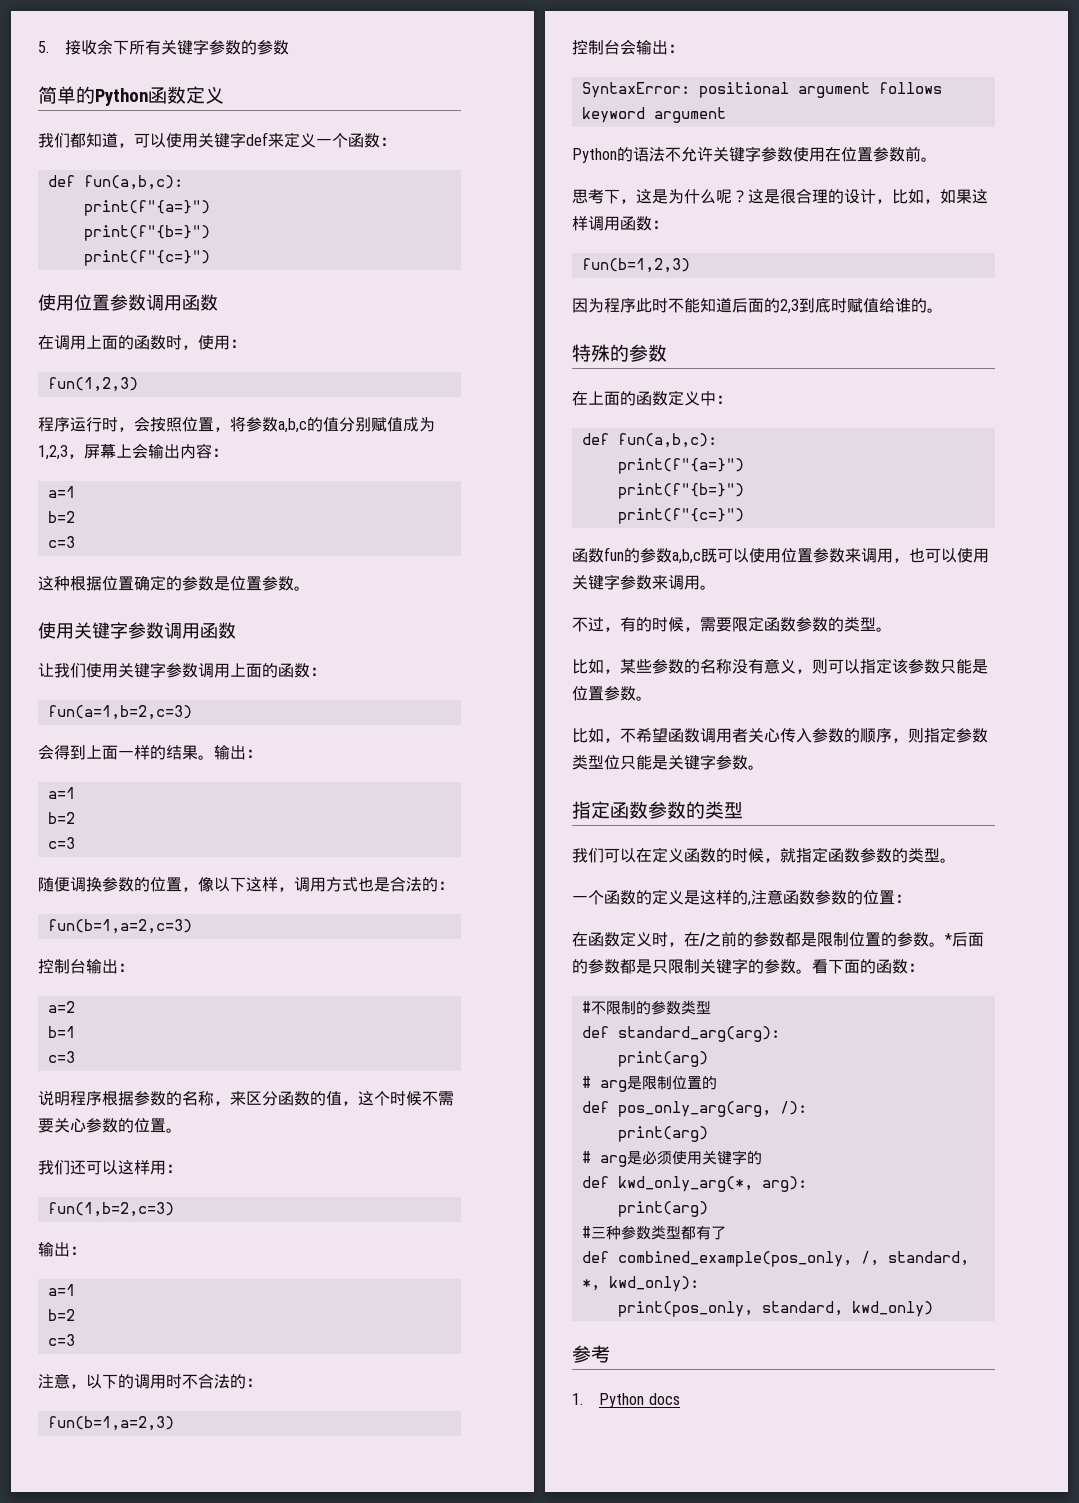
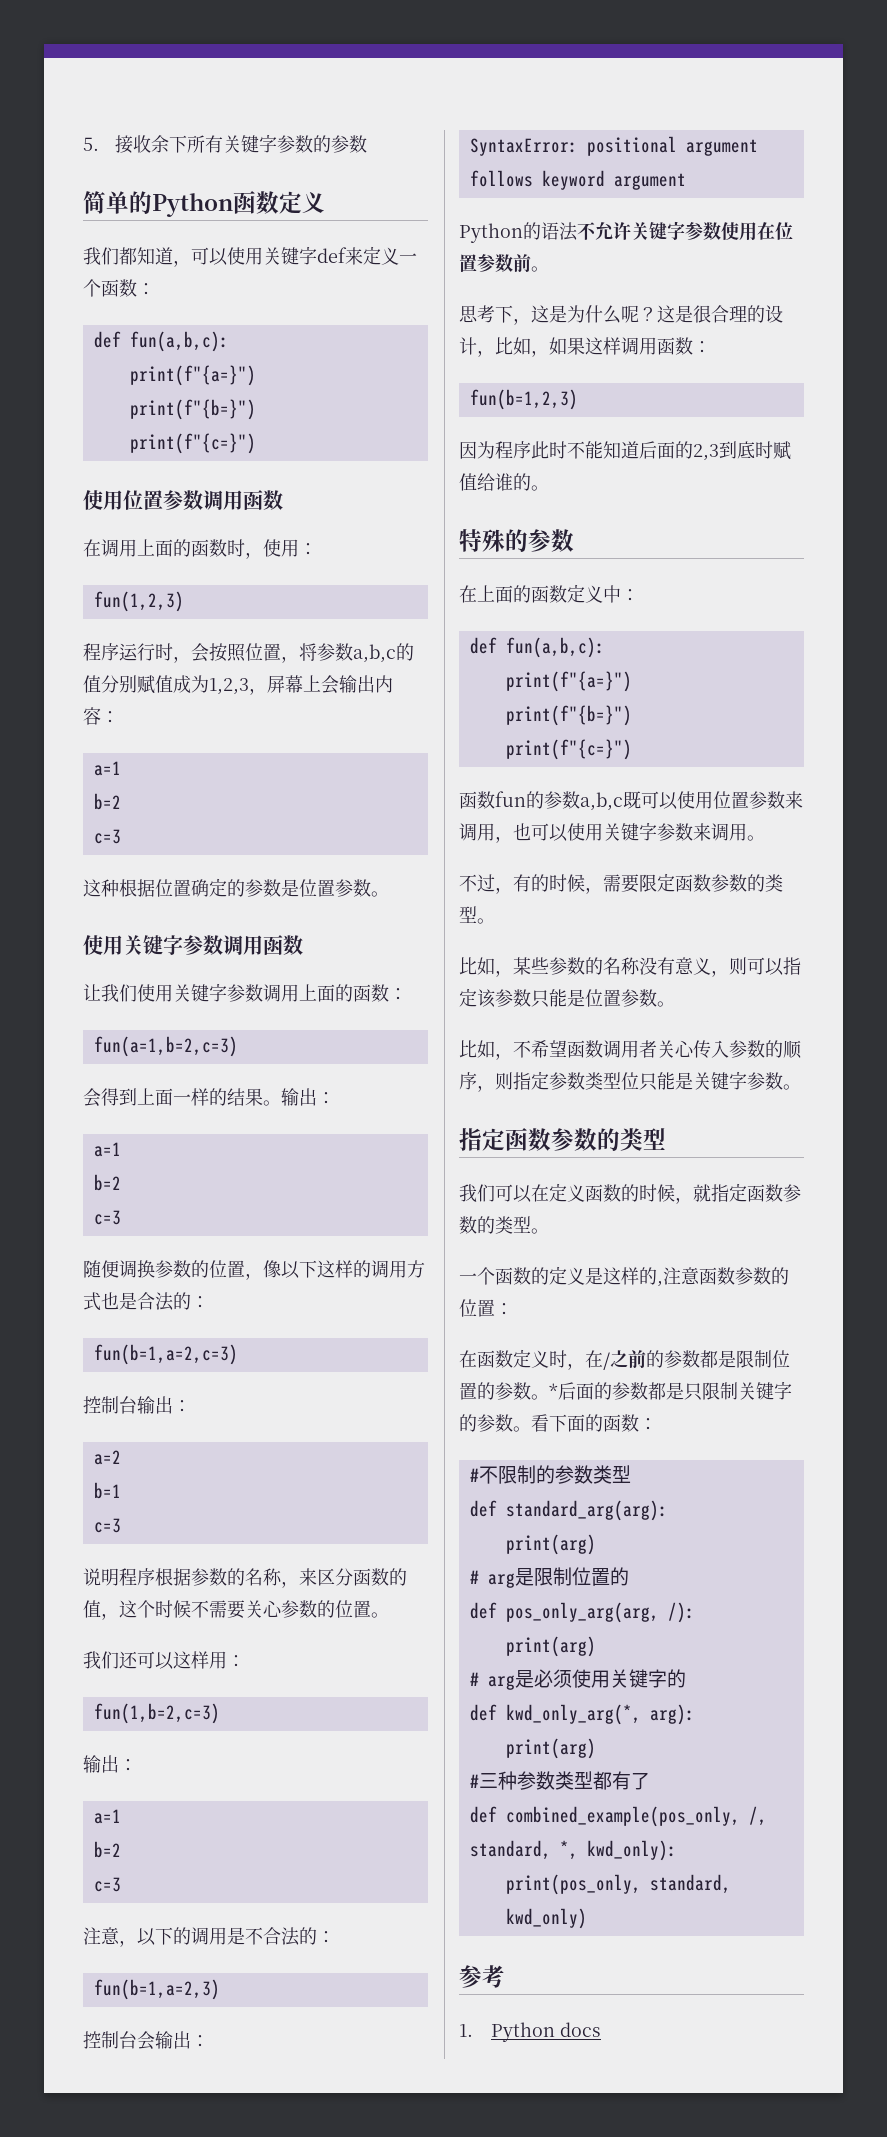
- 随便调换参数的位置，像以下这样，调用方式也是合法的：
+ 随便调换参数的位置，像以下这样的调用方式也是合法的：
- 注意，以下的调用时不合法的：
+ 注意，以下的调用是不合法的：

